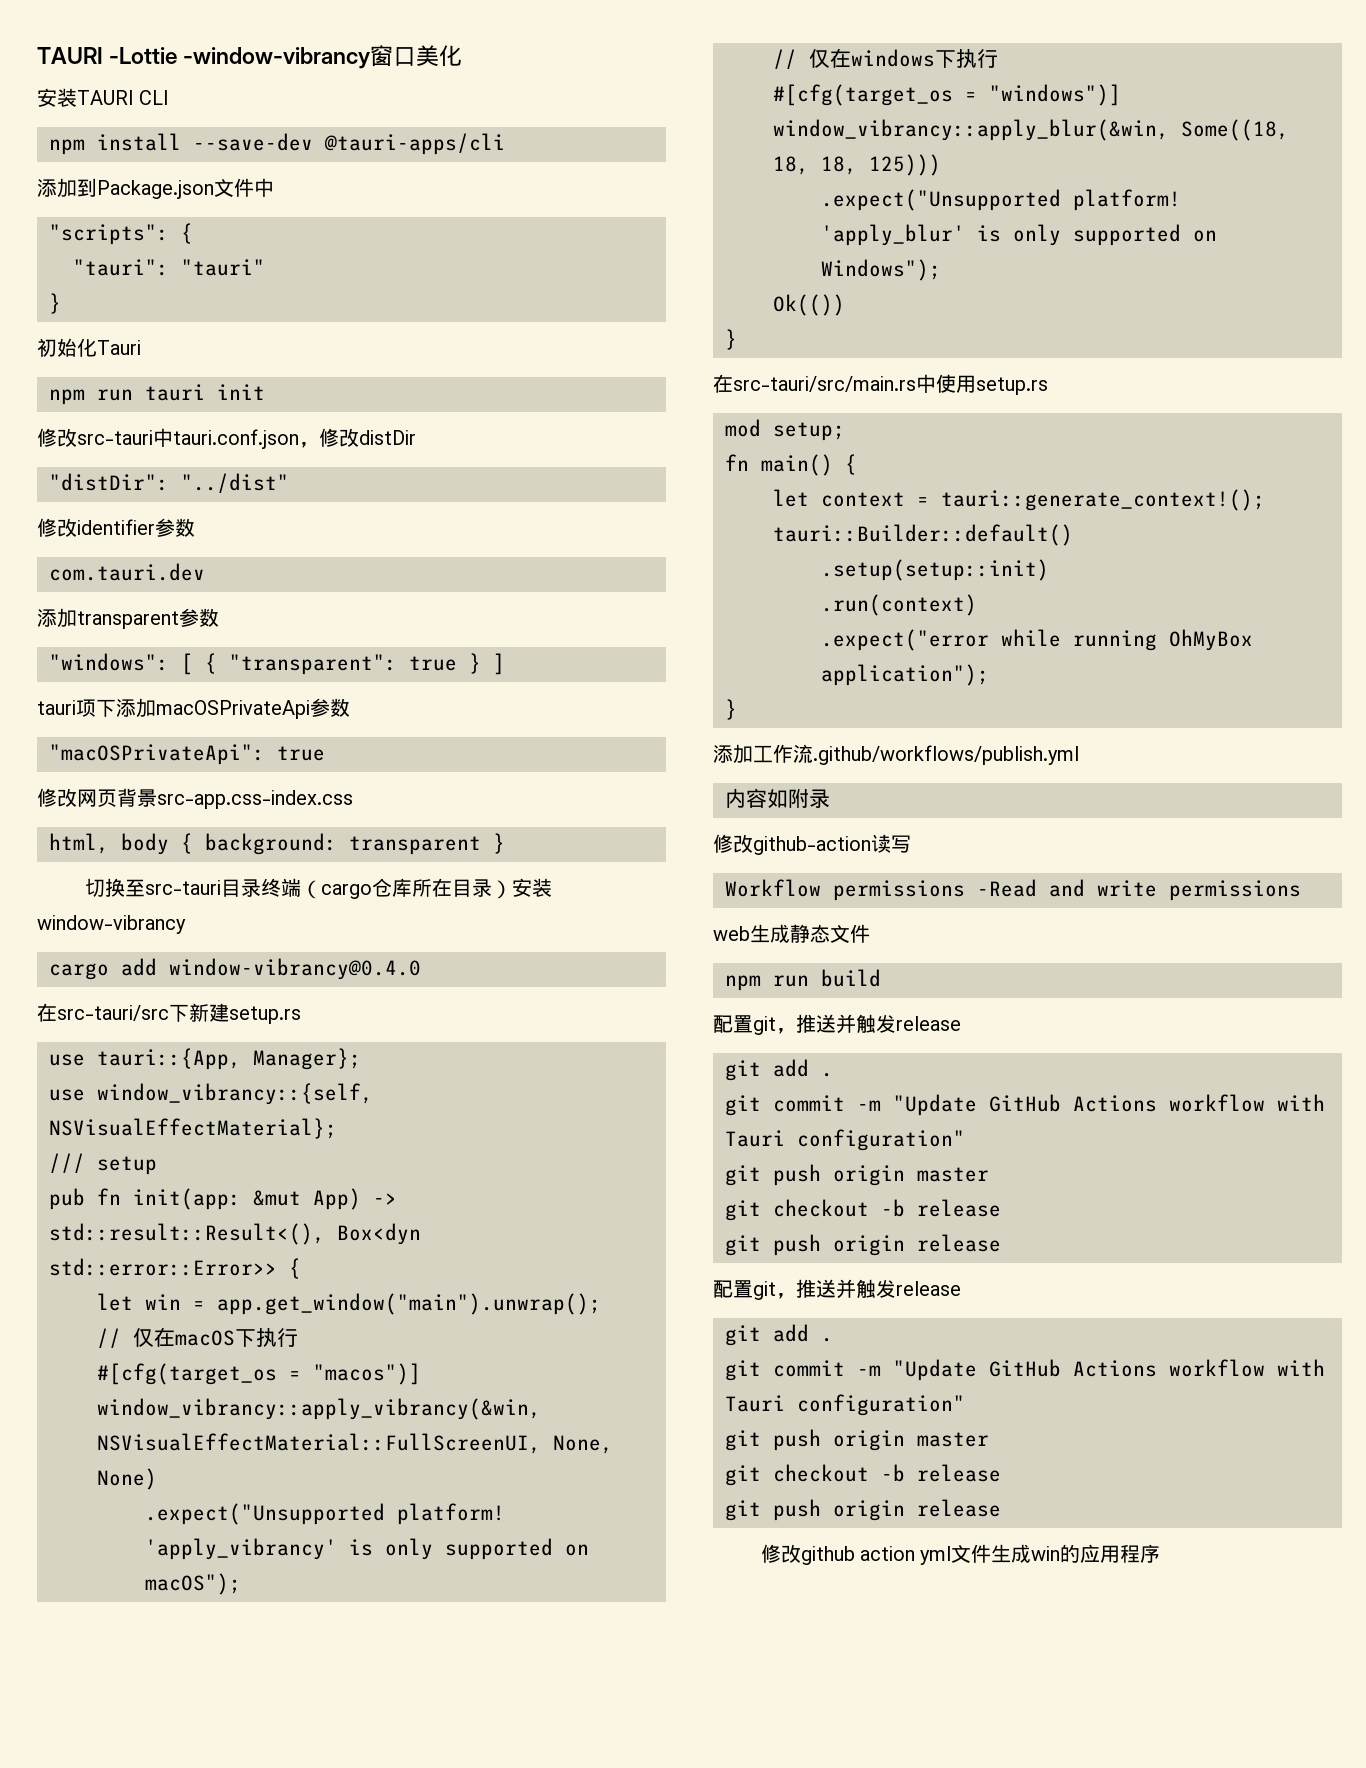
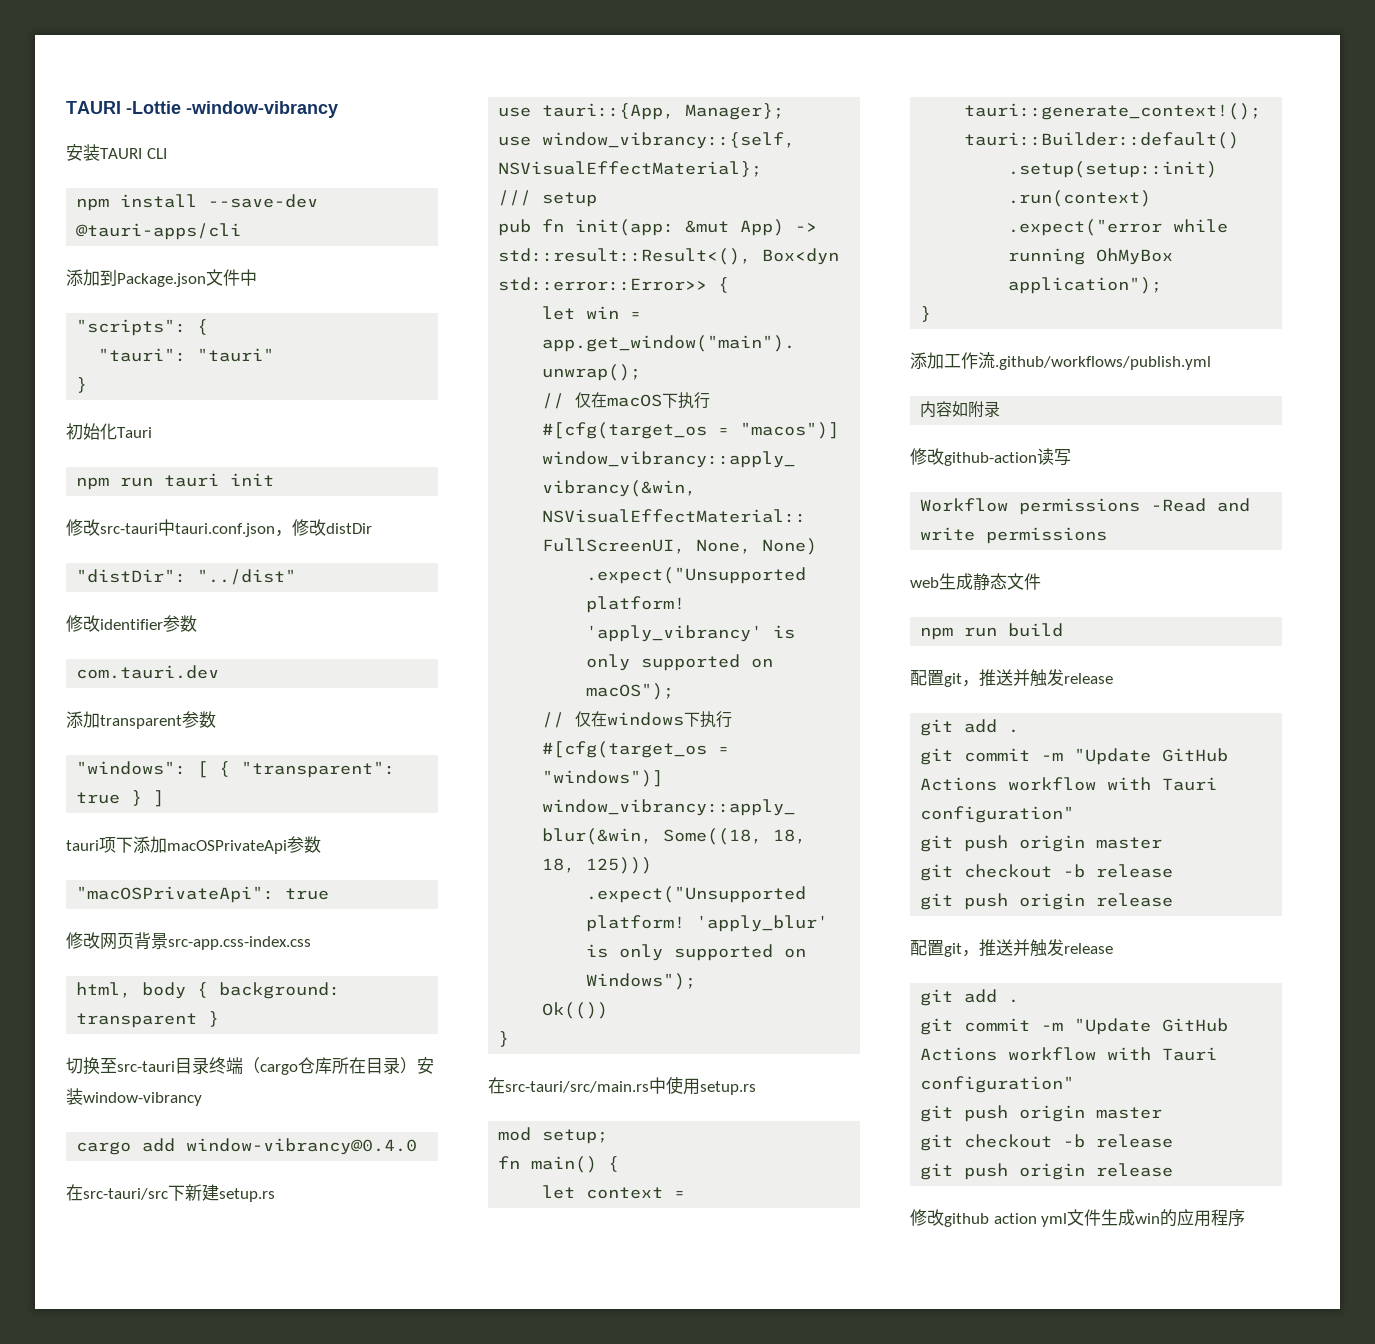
- TAURI -Lottie -window-vibrancy窗口美化
+ TAURI -Lottie -window-vibrancy

